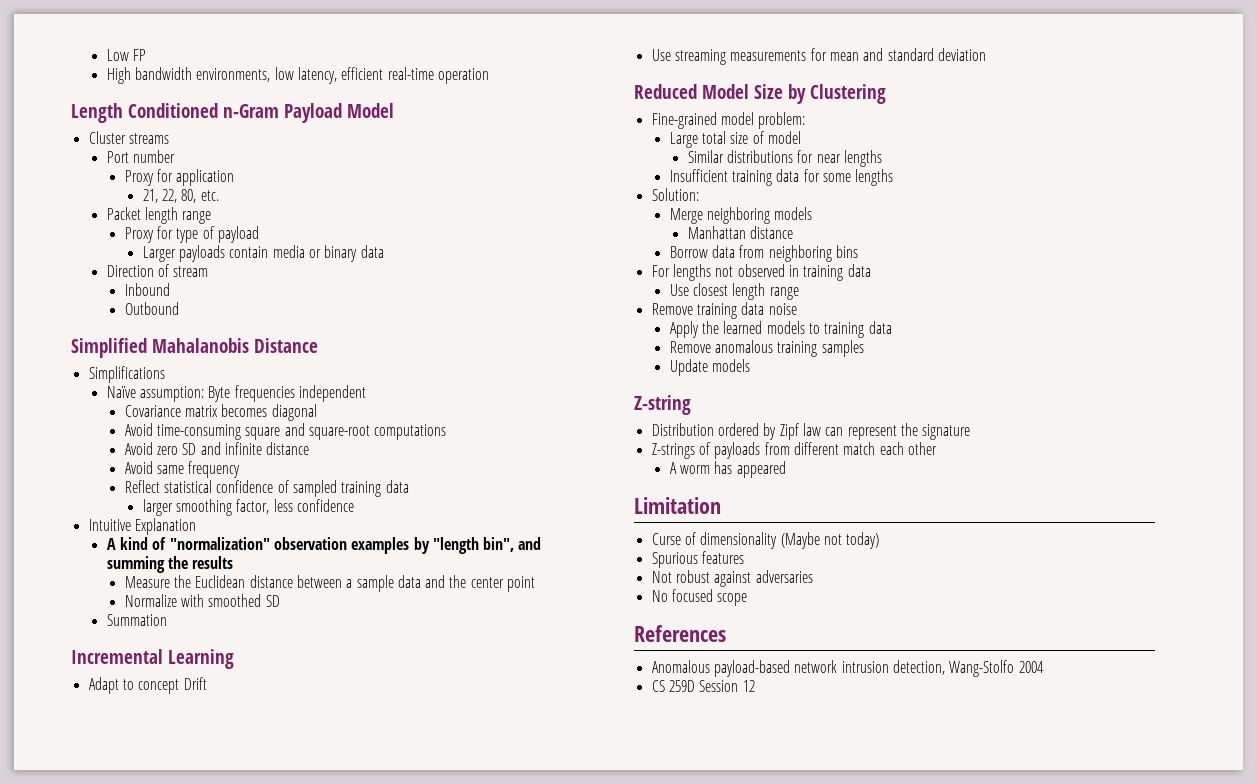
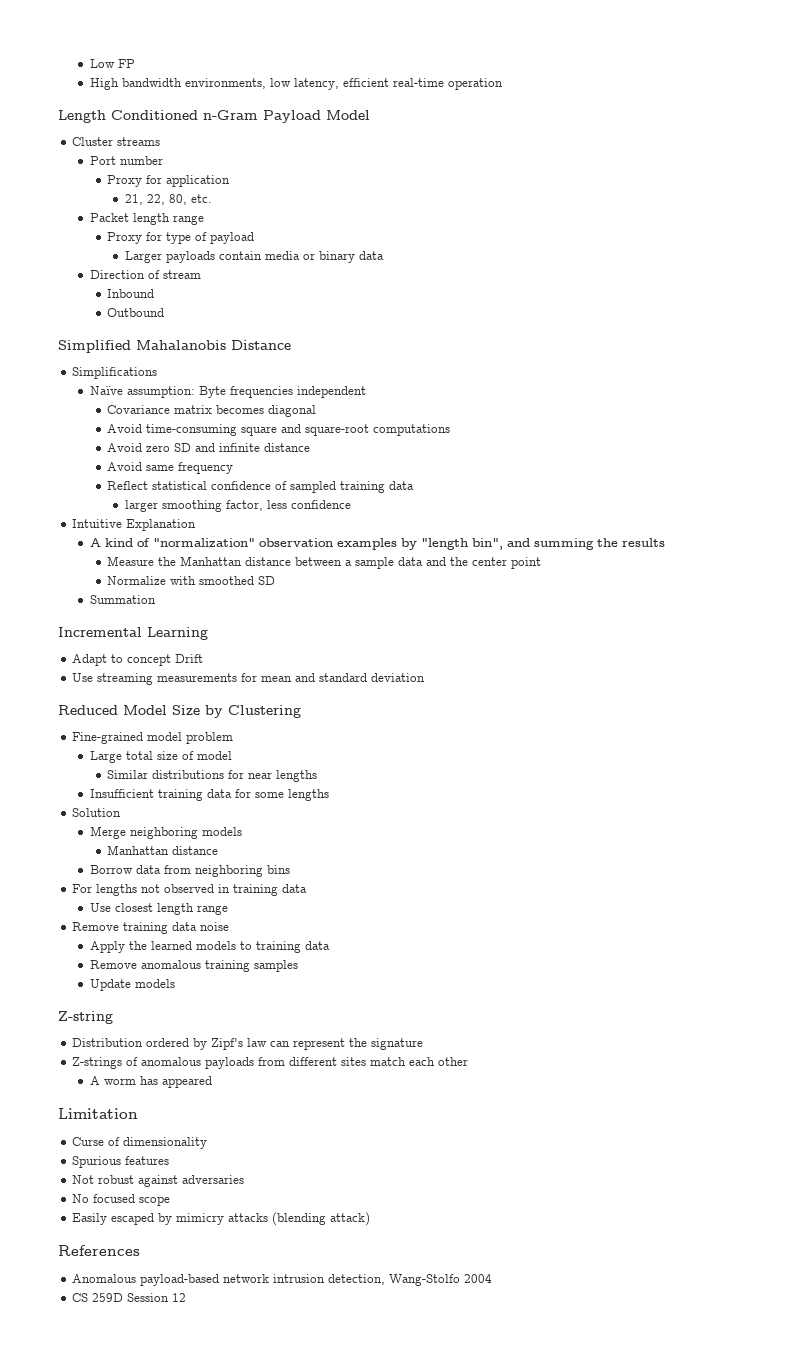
- Measure the Euclidean distance between a sample data and the center point
+ Measure the Manhattan distance between a sample data and the center point
- Fine-grained model problem:
+ Fine-grained model problem
- Solution:
+ Solution
- Distribution ordered by Zipf law can represent the signature
+ Distribution ordered by Zipf's law can represent the signature
- Z-strings of payloads from different match each other
+ Z-strings of anomalous payloads from different sites match each other
- Curse of dimensionality (Maybe not today)
+ Curse of dimensionality
+ Easily escaped by mimicry attacks (blending attack)

